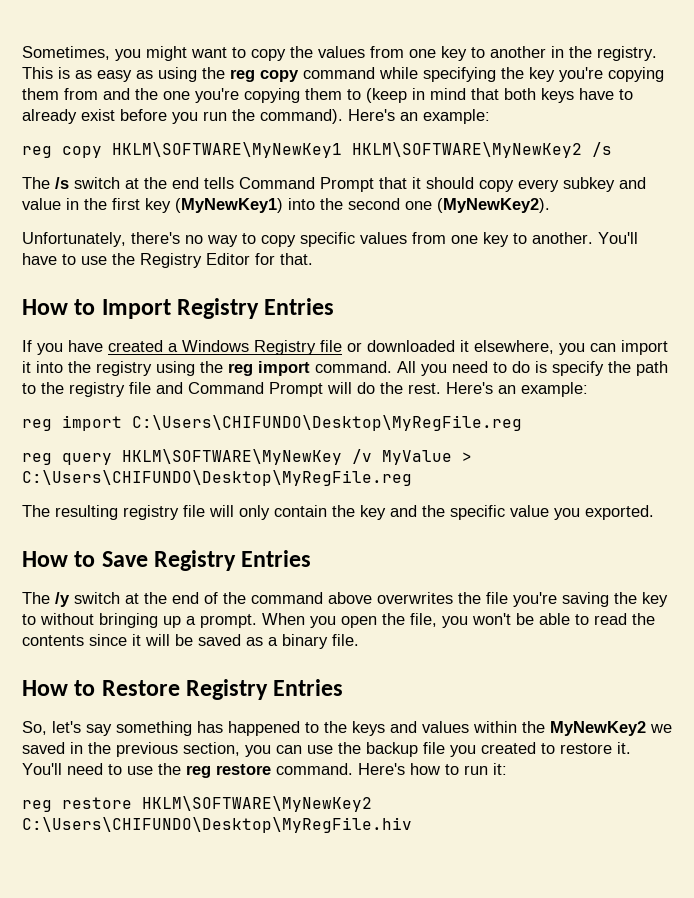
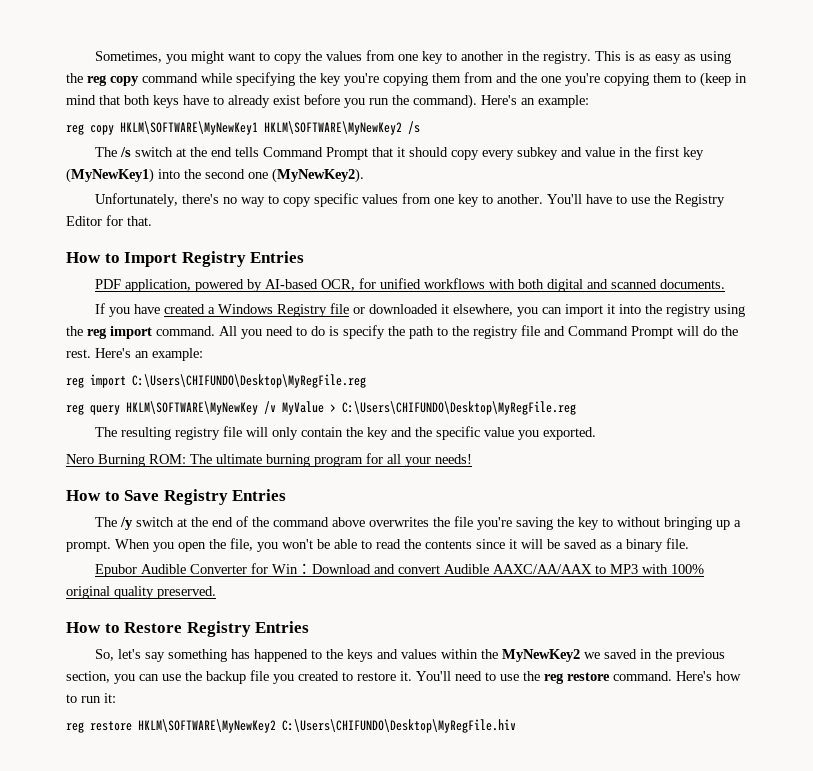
+ PDF application, powered by AI-based OCR, for unified workflows with both digital and scanned documents.
+ Nero Burning ROM: The ultimate burning program for all your needs!
+ Epubor Audible Converter for Win：Download and convert Audible AAXC/AA/AAX to MP3 with 100% original quality preserved.

